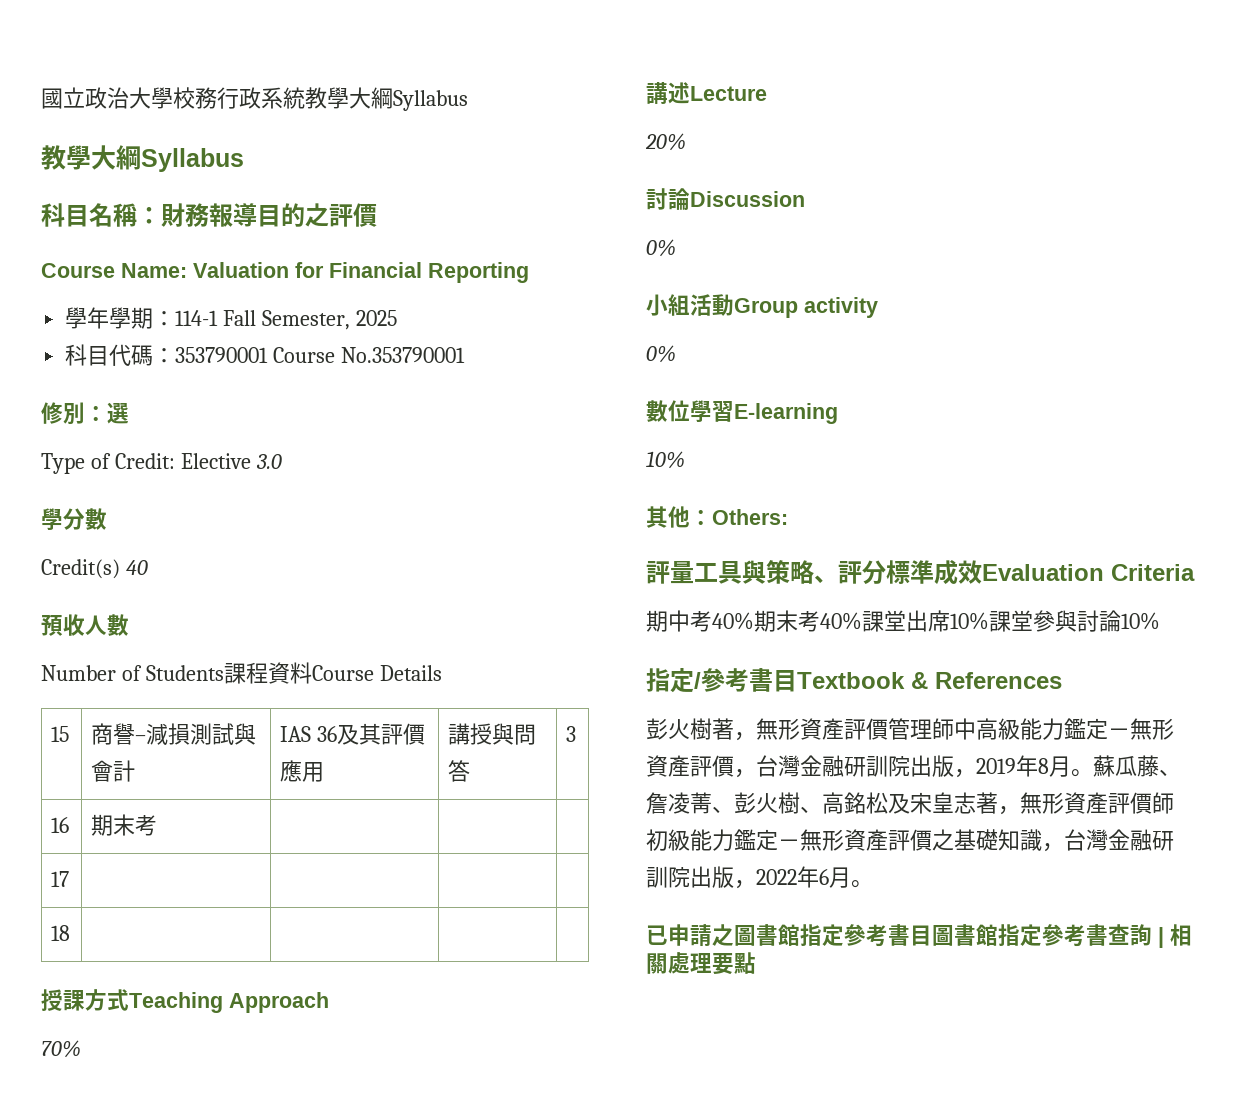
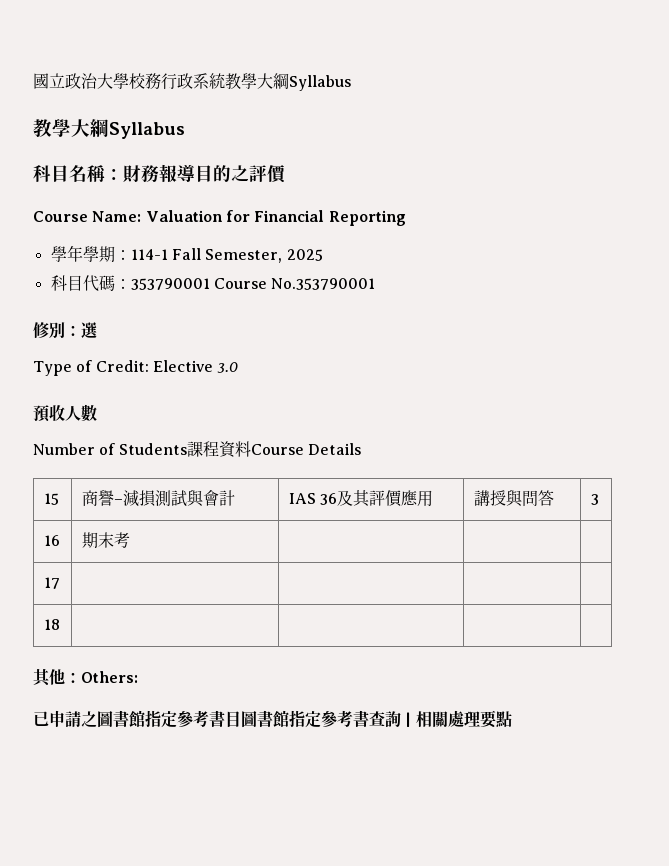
- 學分數
- Credit(s) 40
- 授課方式Teaching Approach
- 70%
- 講述Lecture
- 20%
- 討論Discussion
- 0%
- 小組活動Group activity
- 0%
- 數位學習E-learning
- 10%
  其他：Others:
- 評量工具與策略、評分標準成效Evaluation Criteria
- 期中考40%期末考40%課堂出席10%課堂參與討論10%
- 指定/參考書目Textbook & References
- 彭火樹著，無形資產評價管理師中高級能力鑑定－無形資產評價，台灣金融研訓院出版，2019年8月。蘇瓜藤、詹凌菁、彭火樹、高銘松及宋皇志著，無形資產評價師初級能力鑑定－無形資產評價之基礎知識，台灣金融研訓院出版，2022年6月。

